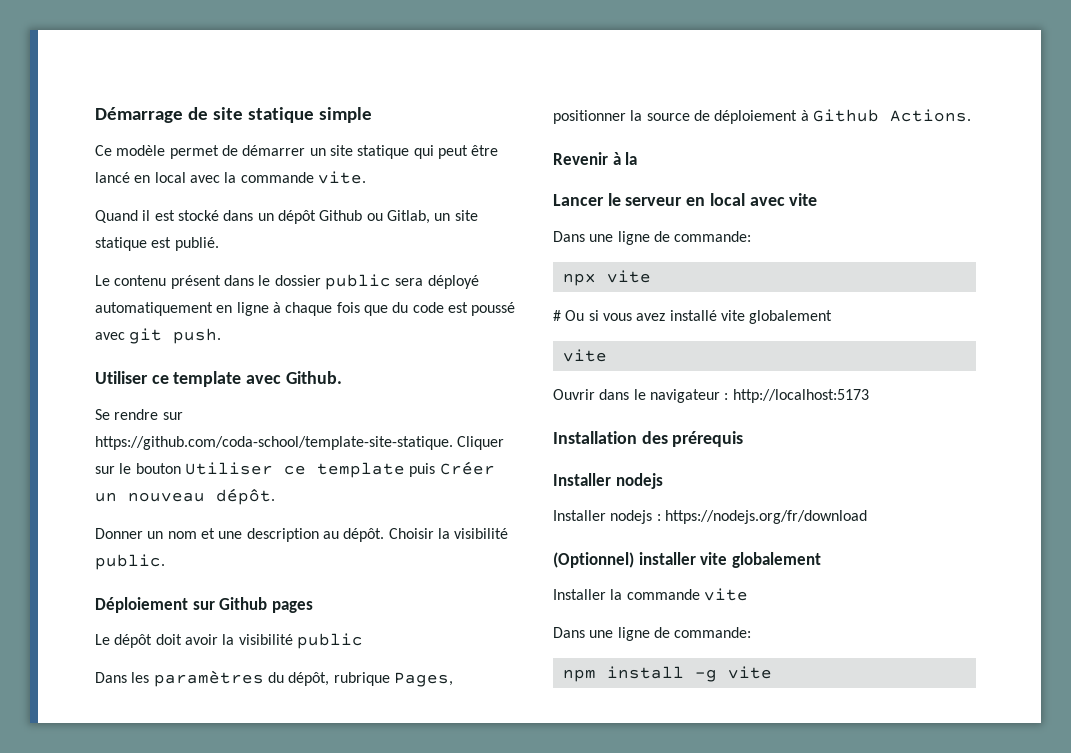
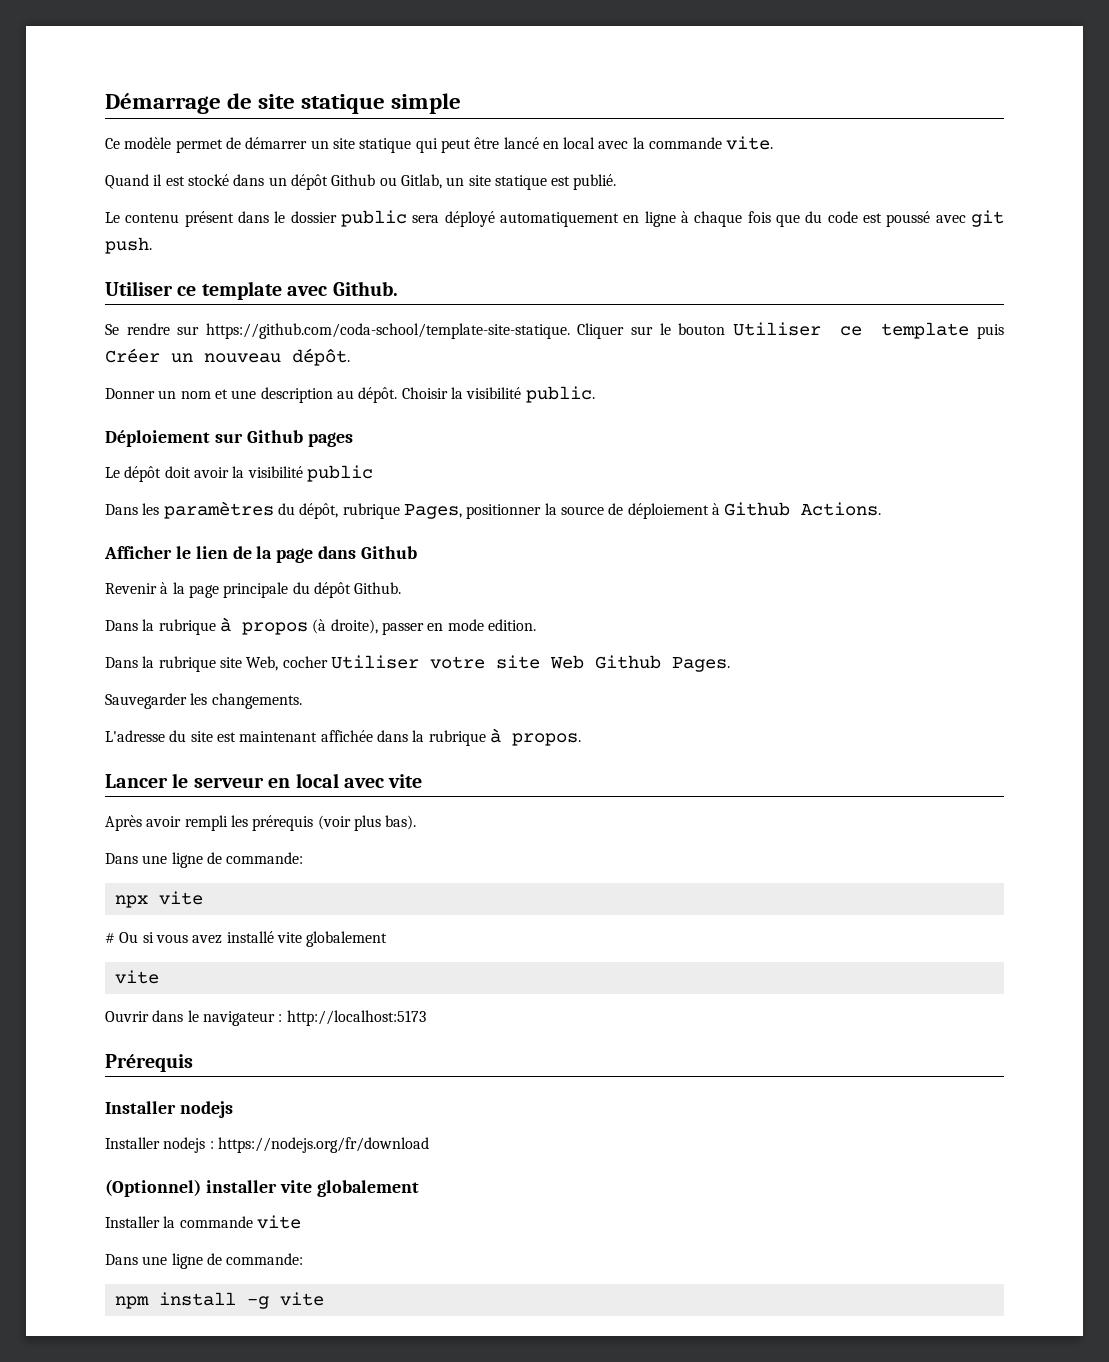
- Revenir à la
+ Afficher le lien de la page dans Github
+ Revenir à la page principale du dépôt Github.
+ Dans la rubrique à propos (à droite), passer en mode edition.
+ Dans la rubrique site Web, cocher Utiliser votre site Web Github Pages.
+ Sauvegarder les changements.
+ L'adresse du site est maintenant affichée dans la rubrique à propos.
+ Après avoir rempli les prérequis (voir plus bas).
- Installation des prérequis
+ Prérequis

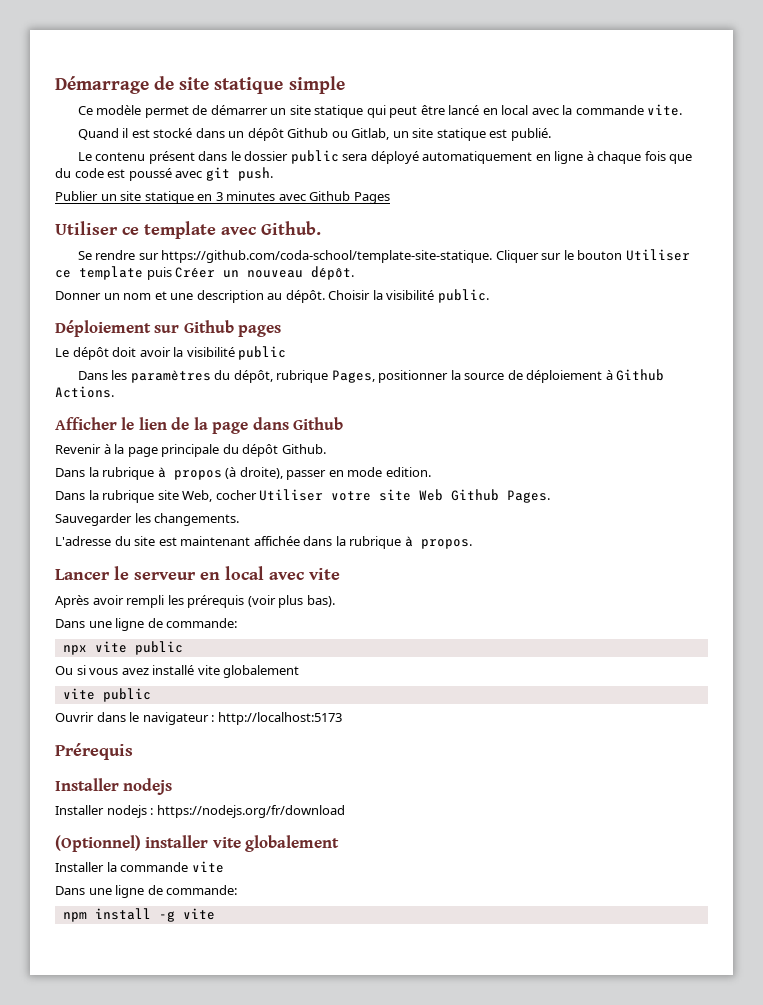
+ Publier un site statique en 3 minutes avec Github Pages
- npx vite
- # Ou si vous avez installé vite globalement
- vite
+ npx vite public
+ Ou si vous avez installé vite globalement
+ vite public

